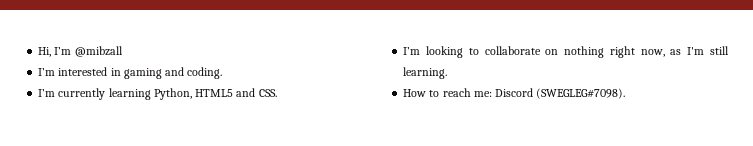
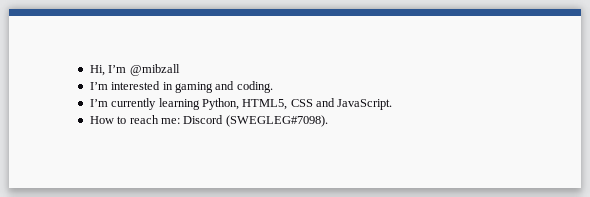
- I’m currently learning Python, HTML5 and CSS.
- I’m looking to collaborate on nothing right now, as I'm still learning.
+ I’m currently learning Python, HTML5, CSS and JavaScript.

